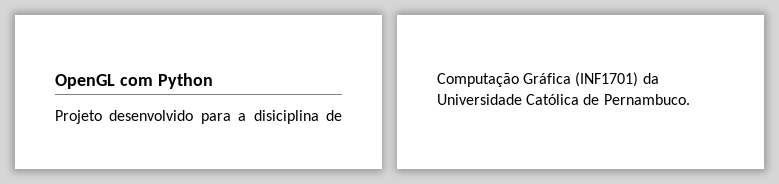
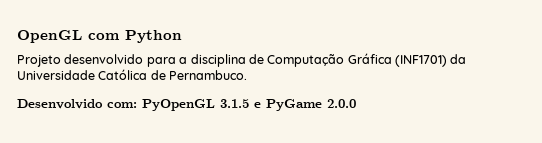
- Projeto desenvolvido para a disiciplina de Computação Gráfica (INF1701) da Universidade Católica de Pernambuco.
+ Projeto desenvolvido para a disciplina de Computação Gráfica (INF1701) da Universidade Católica de Pernambuco.
+ Desenvolvido com: PyOpenGL 3.1.5 e PyGame 2.0.0

